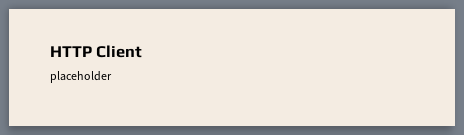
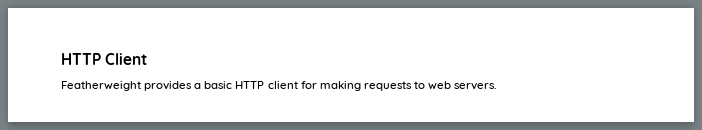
- placeholder
+ Featherweight provides a basic HTTP client for making requests to web servers.

